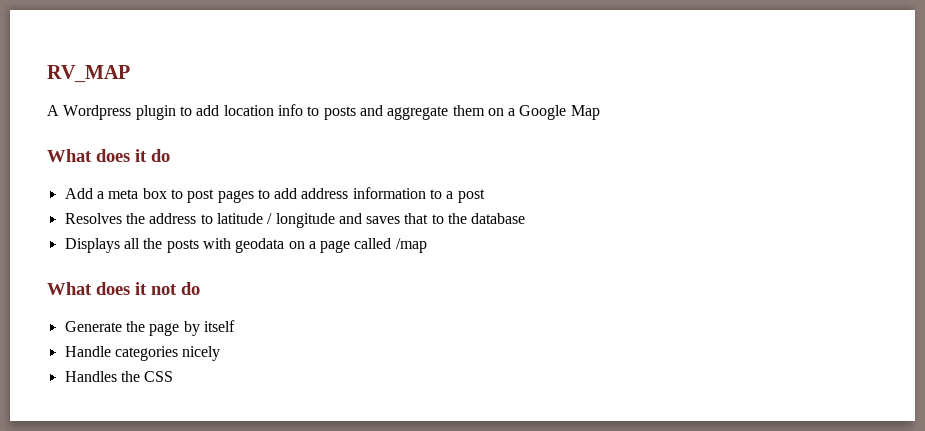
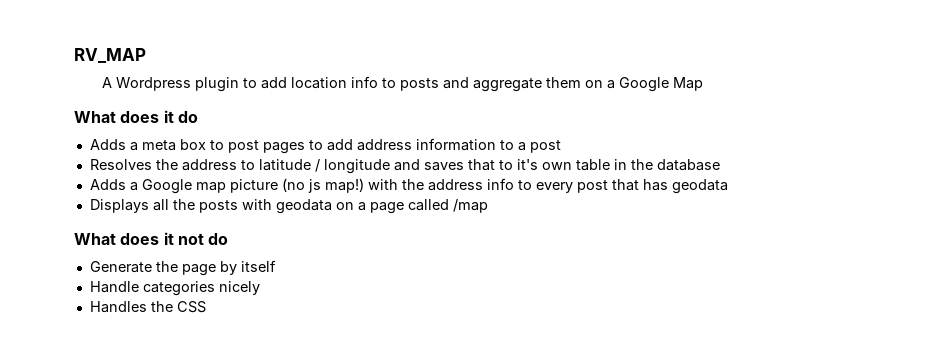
- Add a meta box to post pages to add address information to a post
+ Adds a meta box to post pages to add address information to a post
- Resolves the address to latitude / longitude and saves that to the database
+ Resolves the address to latitude / longitude and saves that to it's own table in the database
+ Adds a Google map picture (no js map!) with the address info to every post that has geodata

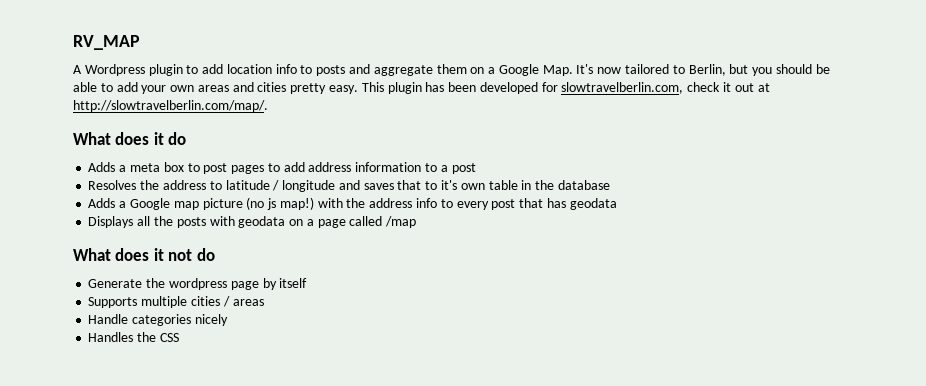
- A Wordpress plugin to add location info to posts and aggregate them on a Google Map
+ A Wordpress plugin to add location info to posts and aggregate them on a Google Map. It's now tailored to Berlin, but you should be able to add your own areas and cities pretty easy. This plugin has been developed for slowtravelberlin.com, check it out at http://slowtravelberlin.com/map/.
- Generate the page by itself
+ Generate the wordpress page by itself
+ Supports multiple cities / areas

